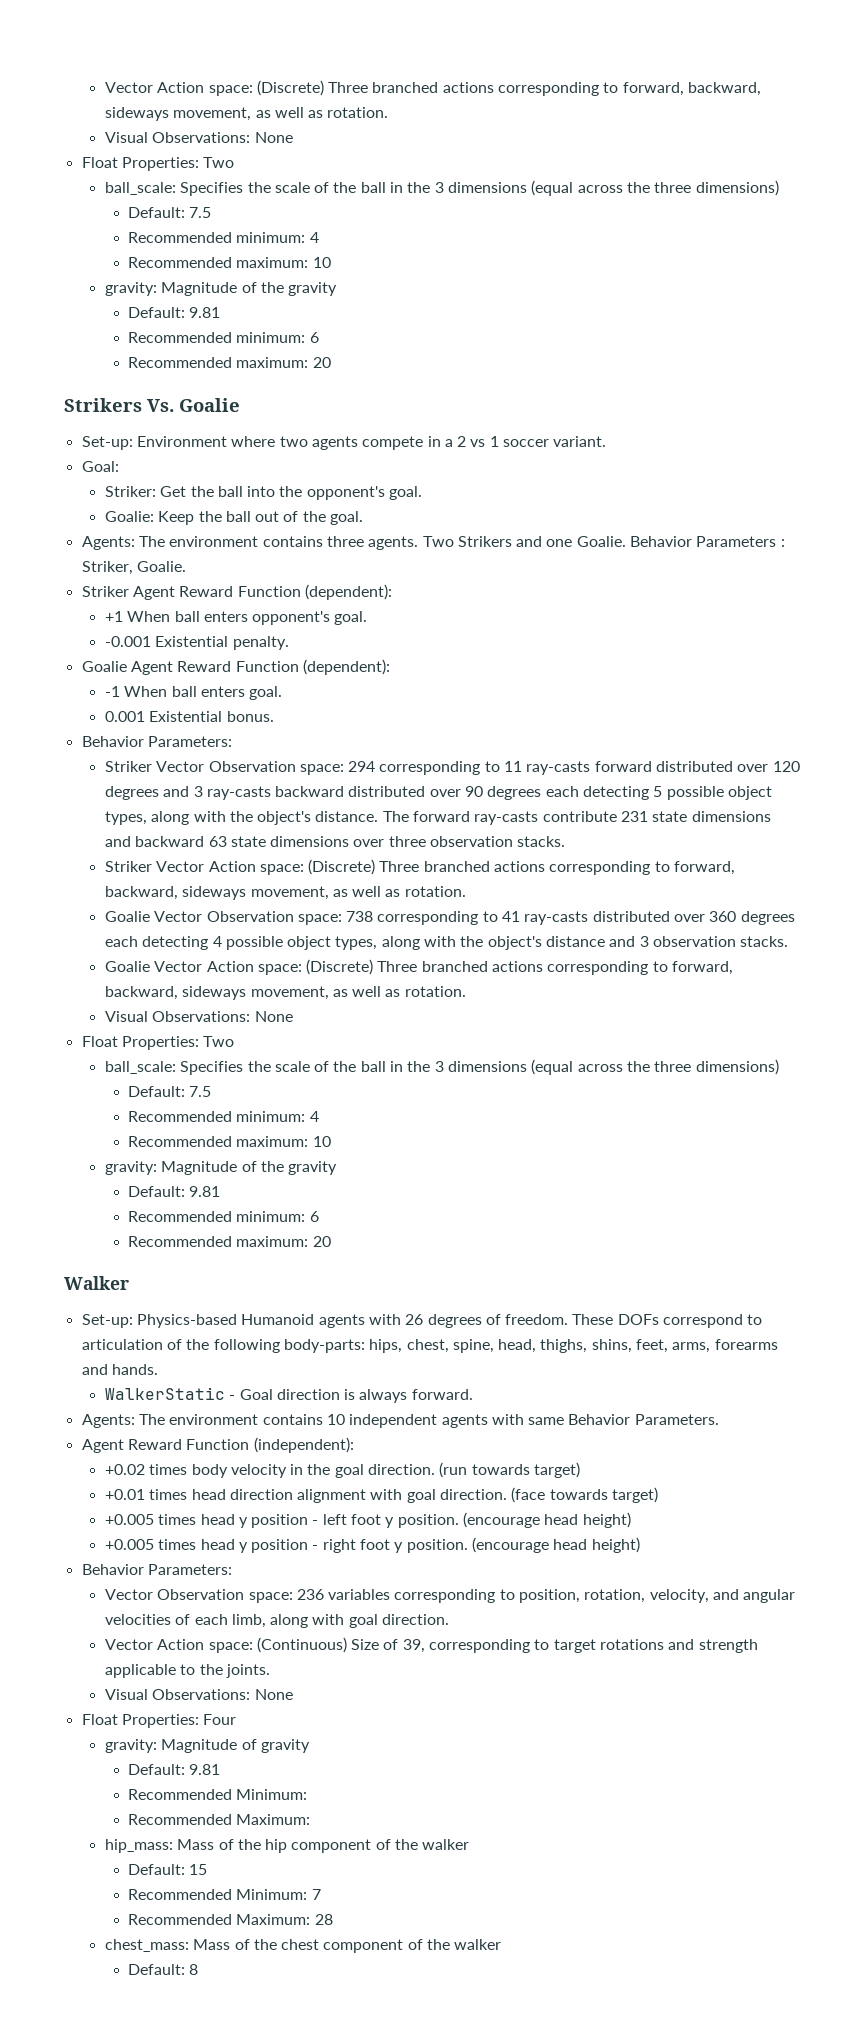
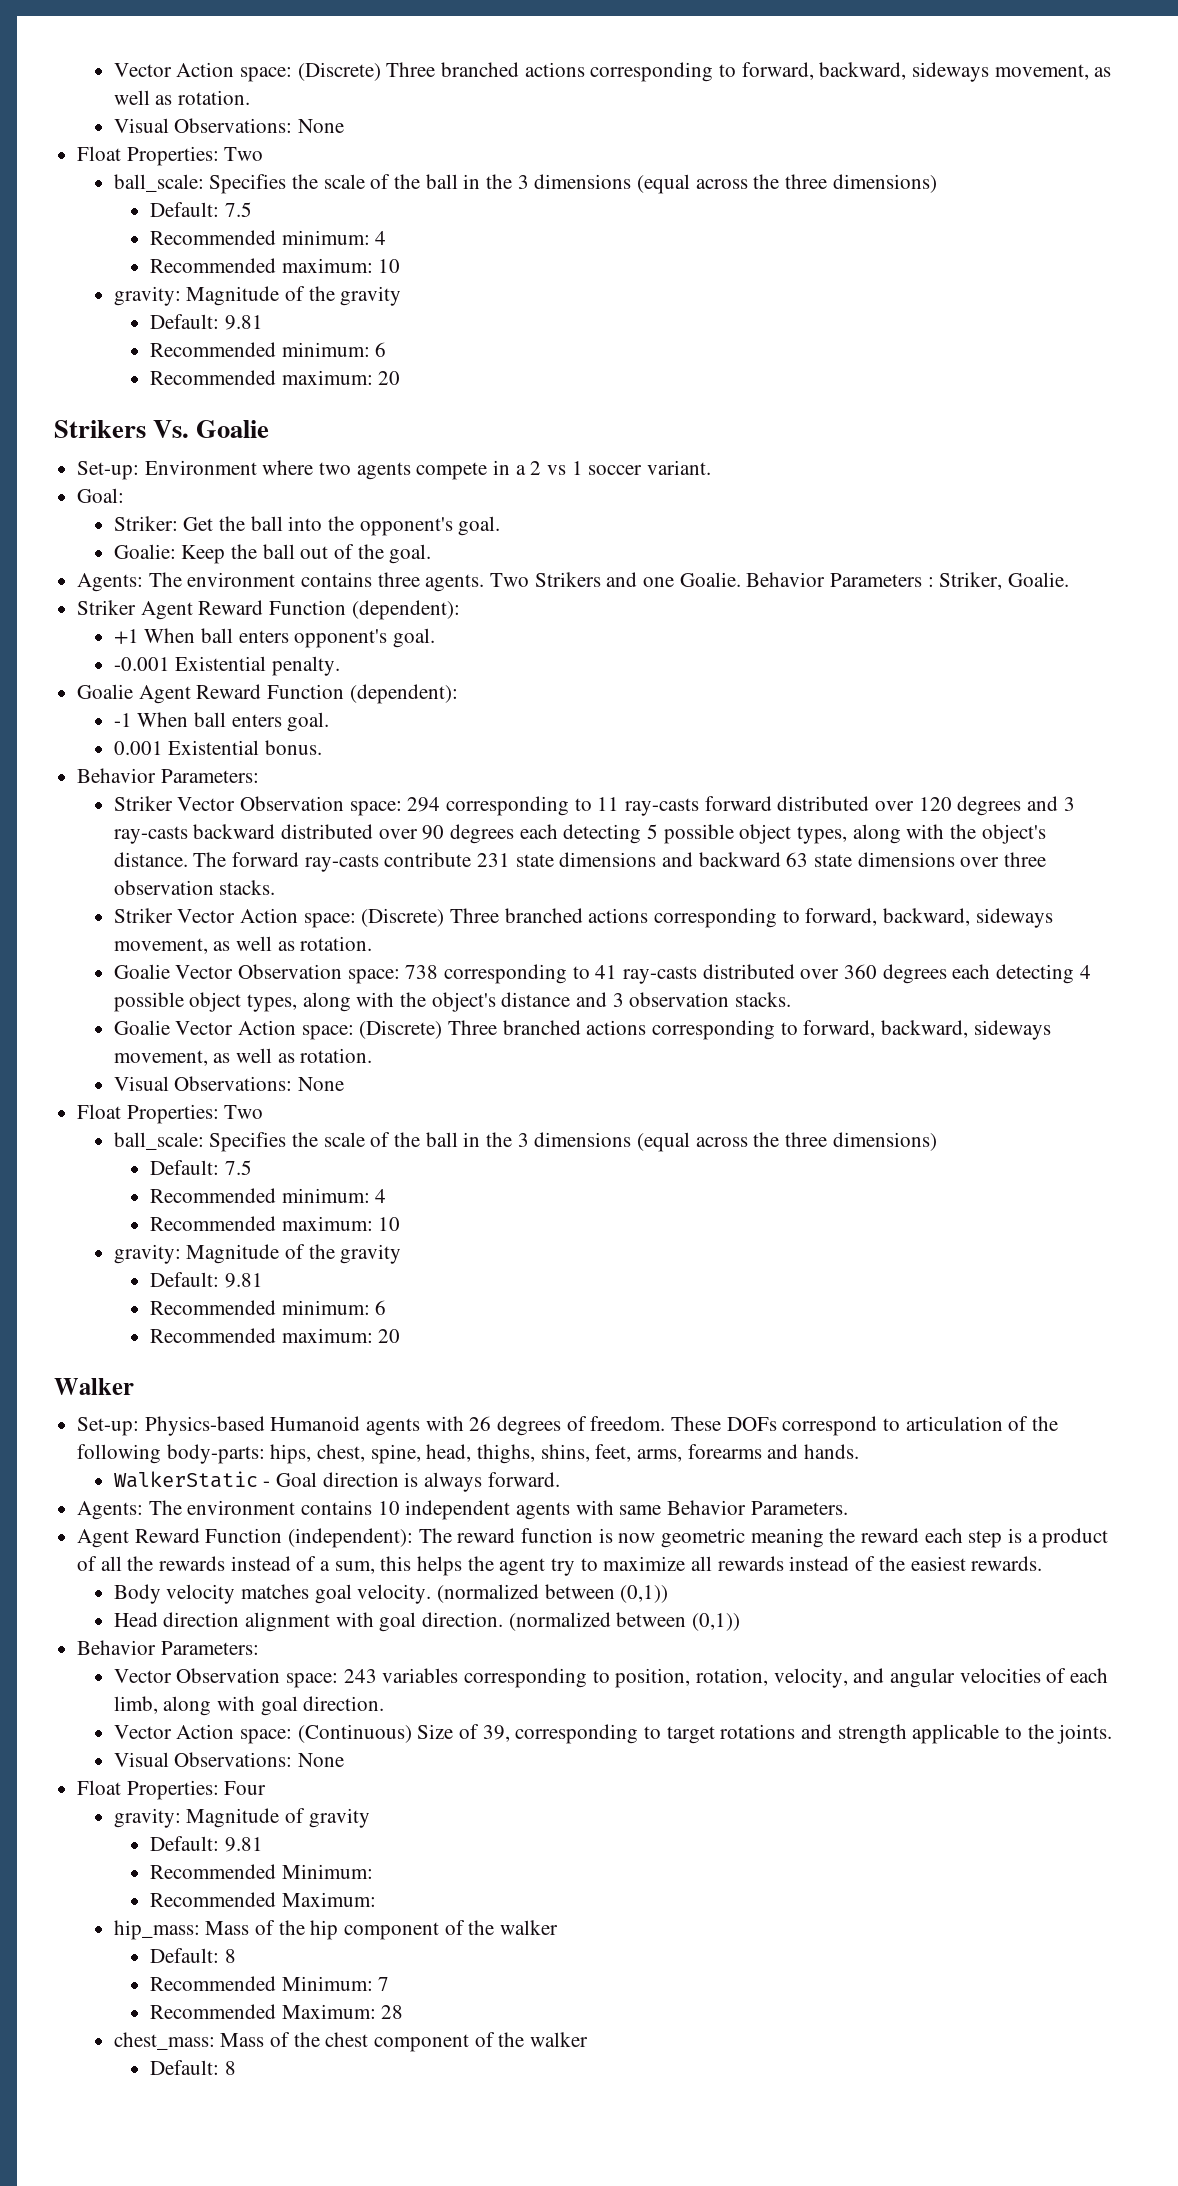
- Agent Reward Function (independent):
- +0.02 times body velocity in the goal direction. (run towards target)
- +0.01 times head direction alignment with goal direction. (face towards target)
- +0.005 times head y position - left foot y position. (encourage head height)
- +0.005 times head y position - right foot y position. (encourage head height)
+ Agent Reward Function (independent): The reward function is now geometric meaning the reward each step is a product of all the rewards instead of a sum, this helps the agent try to maximize all rewards instead of the easiest rewards.
+ Body velocity matches goal velocity. (normalized between (0,1))
+ Head direction alignment with goal direction. (normalized between (0,1))
- Vector Observation space: 236 variables corresponding to position, rotation, velocity, and angular velocities of each limb, along with goal direction.
+ Vector Observation space: 243 variables corresponding to position, rotation, velocity, and angular velocities of each limb, along with goal direction.
  hip_mass: Mass of the hip component of the walker
- Default: 15
+ Default: 8

